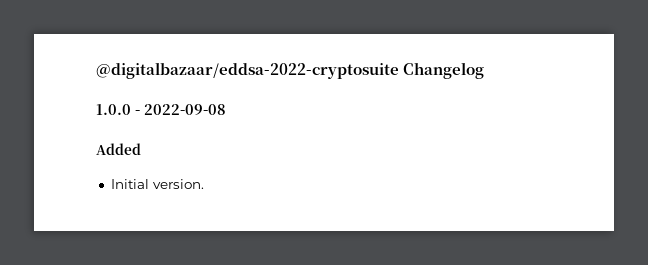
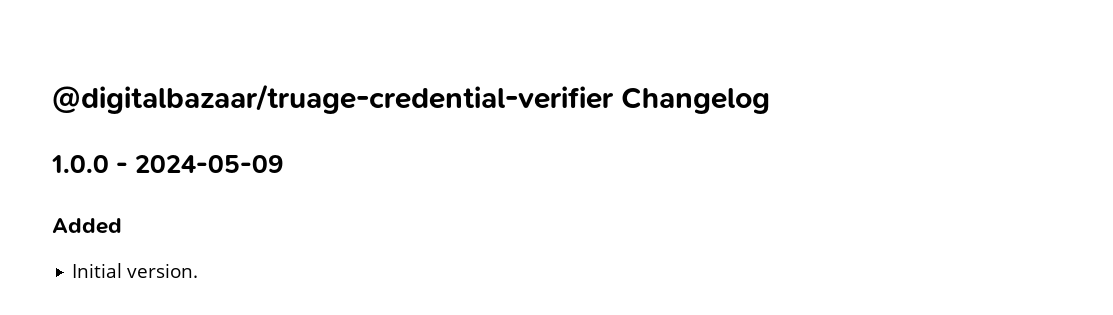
- @digitalbazaar/eddsa-2022-cryptosuite Changelog
+ @digitalbazaar/truage-credential-verifier Changelog
- 1.0.0 - 2022-09-08
+ 1.0.0 - 2024-05-09

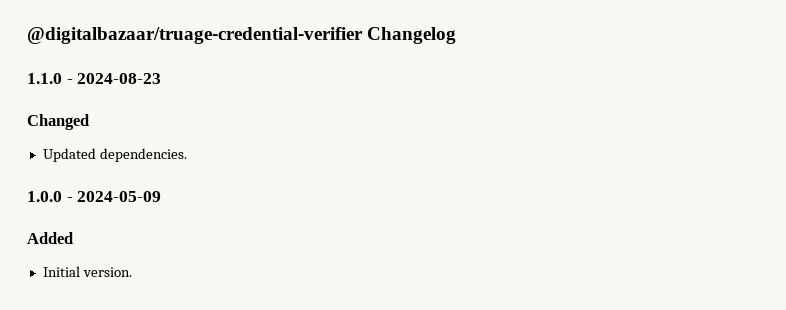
+ 1.1.0 - 2024-08-23
+ Changed
+ Updated dependencies.

